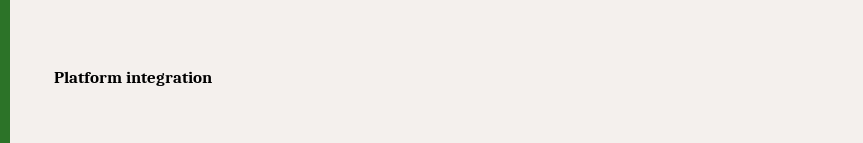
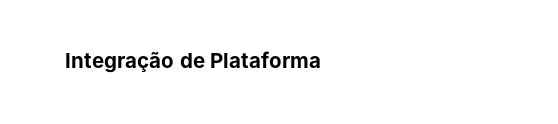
- Platform integration
+ Integração de Plataforma

